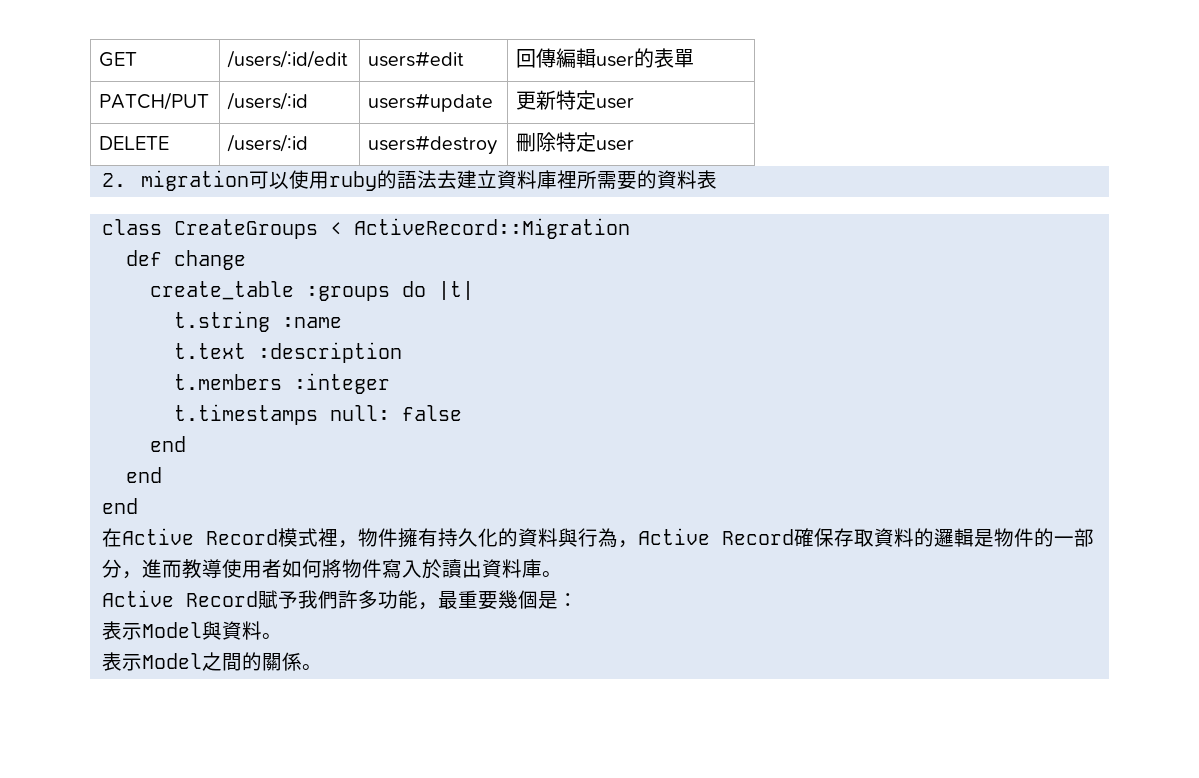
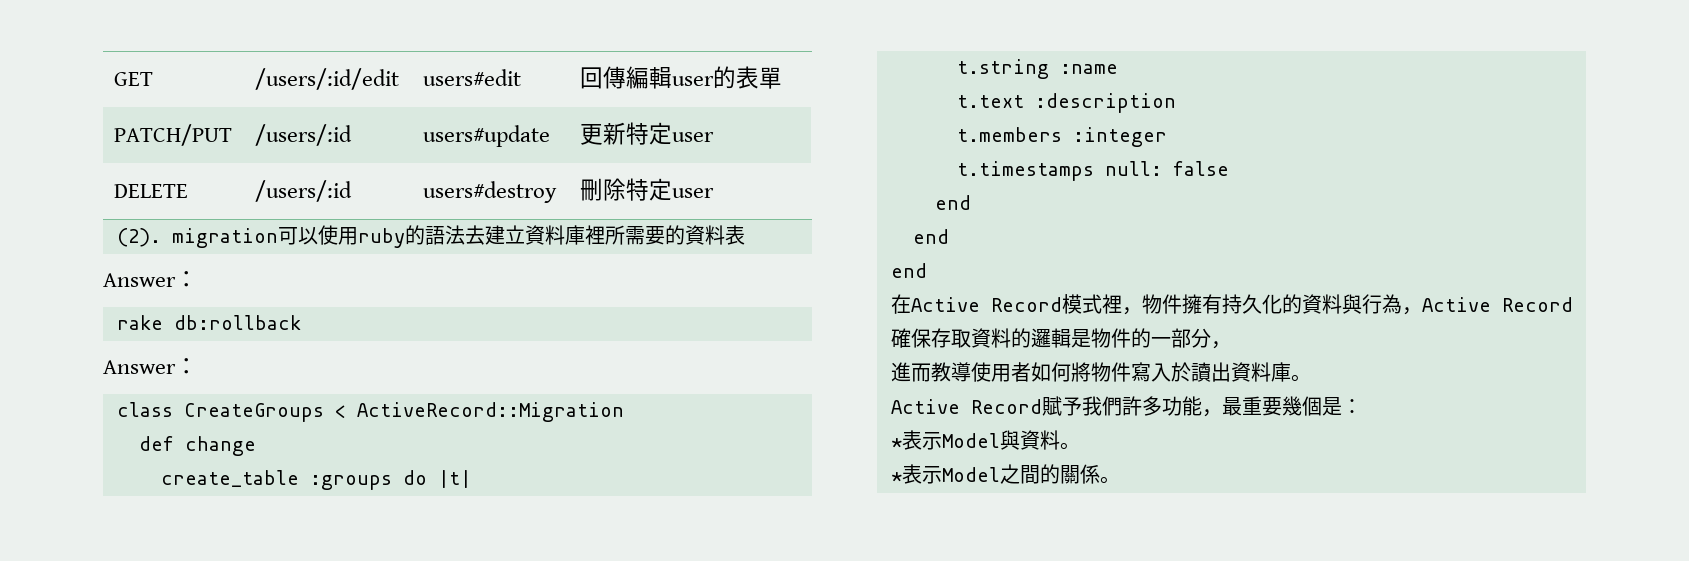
- 2. migration可以使用ruby的語法去建立資料庫裡所需要的資料表
+ (2). migration可以使用ruby的語法去建立資料庫裡所需要的資料表
+ Answer：
+ rake db:rollback
+ Answer：
- 在Active Record模式裡，物件擁有持久化的資料與行為，Active Record確保存取資料的邏輯是物件的一部分，進而教導使用者如何將物件寫入於讀出資料庫。
+ 在Active Record模式裡，物件擁有持久化的資料與行為，Active Record確保存取資料的邏輯是物件的一部分，
+ 進而教導使用者如何將物件寫入於讀出資料庫。
- 表示Model與資料。
+ *表示Model與資料。
- 表示Model之間的關係。
+ *表示Model之間的關係。

